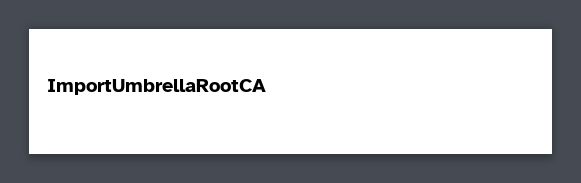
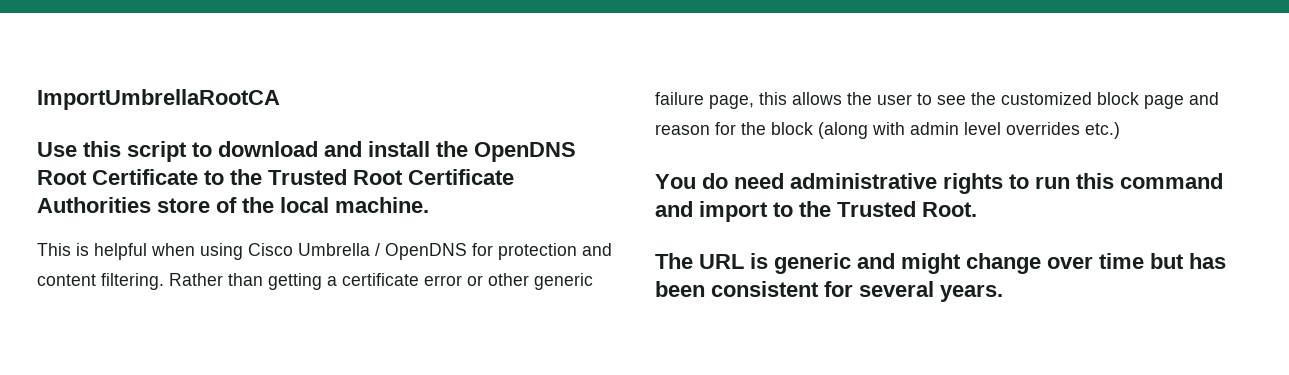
+ Use this script to download and install the OpenDNS Root Certificate to the Trusted Root Certificate Authorities store of the local machine.
+ This is helpful when using Cisco Umbrella / OpenDNS for protection and content filtering. Rather than getting a certificate error or other generic failure page, this allows the user to see the customized block page and reason for the block (along with admin level overrides etc.)
+ You do need administrative rights to run this command and import to the Trusted Root.
+ The URL is generic and might change over time but has been consistent for several years.

